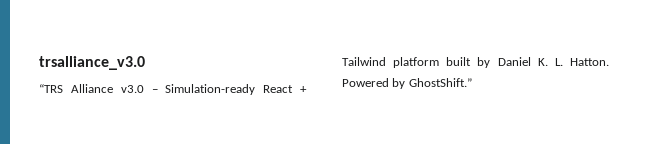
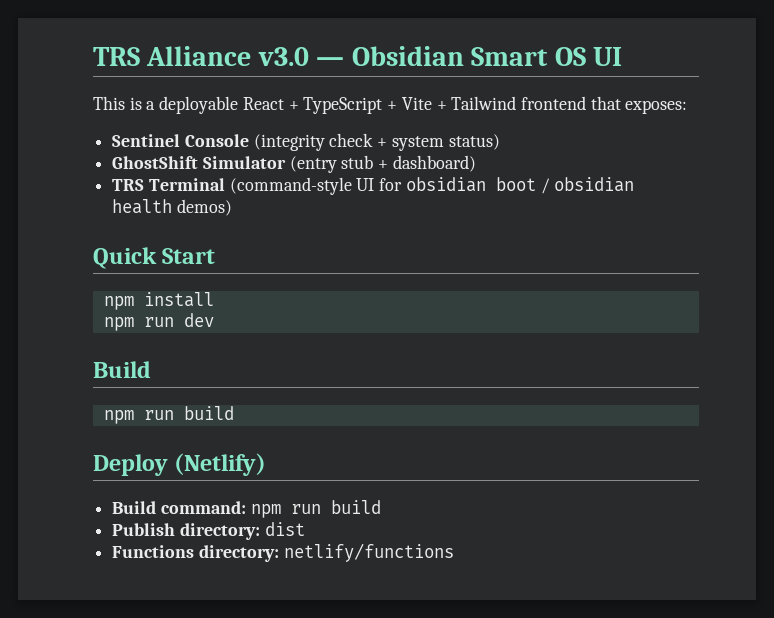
- trsalliance_v3.0
- “TRS Alliance v3.0 – Simulation-ready React + Tailwind platform built by Daniel K. L. Hatton. Powered by GhostShift.”
+ TRS Alliance v3.0 — Obsidian Smart OS UI
+ This is a deployable React + TypeScript + Vite + Tailwind frontend that exposes:
+ Sentinel Console (integrity check + system status)
+ GhostShift Simulator (entry stub + dashboard)
+ TRS Terminal (command-style UI for obsidian boot / obsidian health demos)
+ Quick Start
+ npm install
+ npm run dev
+ Build
+ npm run build
+ Deploy (Netlify)
+ Build command: npm run build
+ Publish directory: dist
+ Functions directory: netlify/functions

